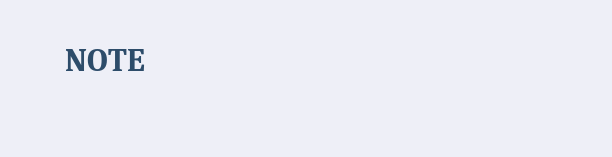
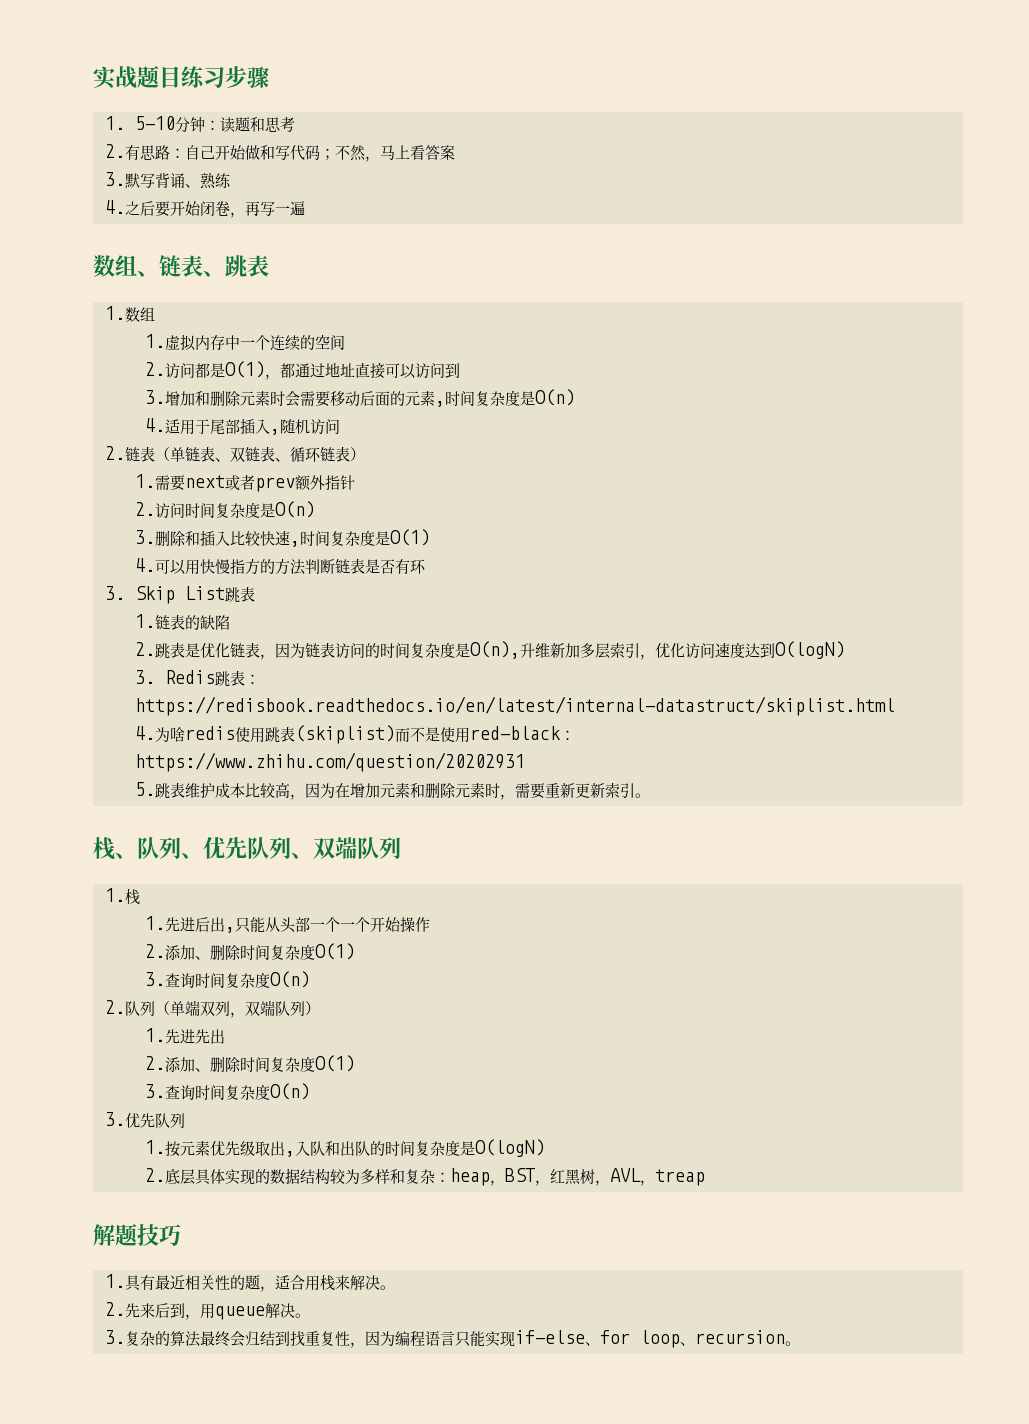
- NOTE
+ 实战题目练习步骤
+ 1. 5-10分钟：读题和思考
+ 2.有思路：自己开始做和写代码；不然，马上看答案
+ 3.默写背诵、熟练
+ 4.之后要开始闭卷，再写一遍
+ 数组、链表、跳表
+ 1.数组
+ 1.虚拟内存中一个连续的空间
+ 2.访问都是O(1)，都通过地址直接可以访问到
+ 3.增加和删除元素时会需要移动后面的元素,时间复杂度是O(n)
+ 4.适用于尾部插入,随机访问
+ 2.链表（单链表、双链表、循环链表）
+ 1.需要next或者prev额外指针
+ 2.访问时间复杂度是O(n)
+ 3.删除和插入比较快速,时间复杂度是O(1)
+ 4.可以用快慢指方的方法判断链表是否有环
+ 3. Skip List跳表
+ 1.链表的缺陷
+ 2.跳表是优化链表，因为链表访问的时间复杂度是O(n),升维新加多层索引，优化访问速度达到O(logN)
+ 3. Redis跳表：https://redisbook.readthedocs.io/en/latest/internal-datastruct/skiplist.html
+ 4.为啥redis使用跳表(skiplist)而不是使用red-black：https://www.zhihu.com/question/20202931
+ 5.跳表维护成本比较高，因为在增加元素和删除元素时，需要重新更新索引。
+ 栈、队列、优先队列、双端队列
+ 1.栈
+ 1.先进后出,只能从头部一个一个开始操作
+ 2.添加、删除时间复杂度O(1)
+ 3.查询时间复杂度O(n)
+ 2.队列（单端双列，双端队列）
+ 1.先进先出
+ 2.添加、删除时间复杂度O(1)
+ 3.查询时间复杂度O(n)
+ 3.优先队列
+ 1.按元素优先级取出,入队和出队的时间复杂度是O(logN)
+ 2.底层具体实现的数据结构较为多样和复杂：heap，BST，红黑树，AVL，treap
+ 解题技巧
+ 1.具有最近相关性的题，适合用栈来解决。
+ 2.先来后到，用queue解决。
+ 3.复杂的算法最终会归结到找重复性，因为编程语言只能实现if-else、for loop、recursion。

